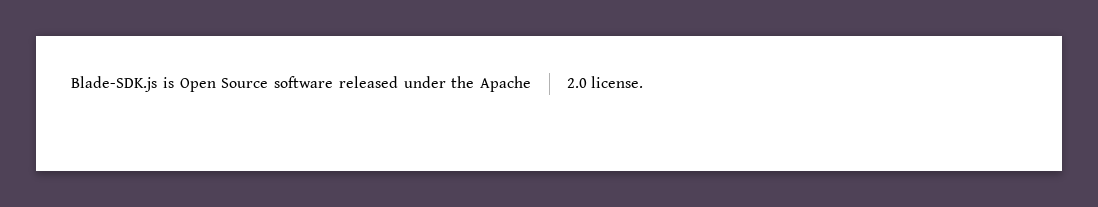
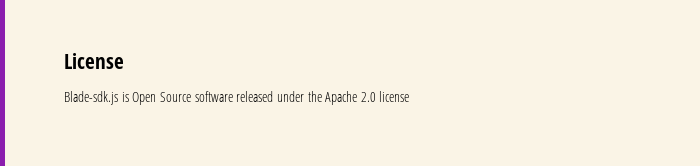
- Blade-SDK.js is Open Source software released under the Apache 2.0 license.
+ License
+ Blade-sdk.js is Open Source software released under the Apache 2.0 license

